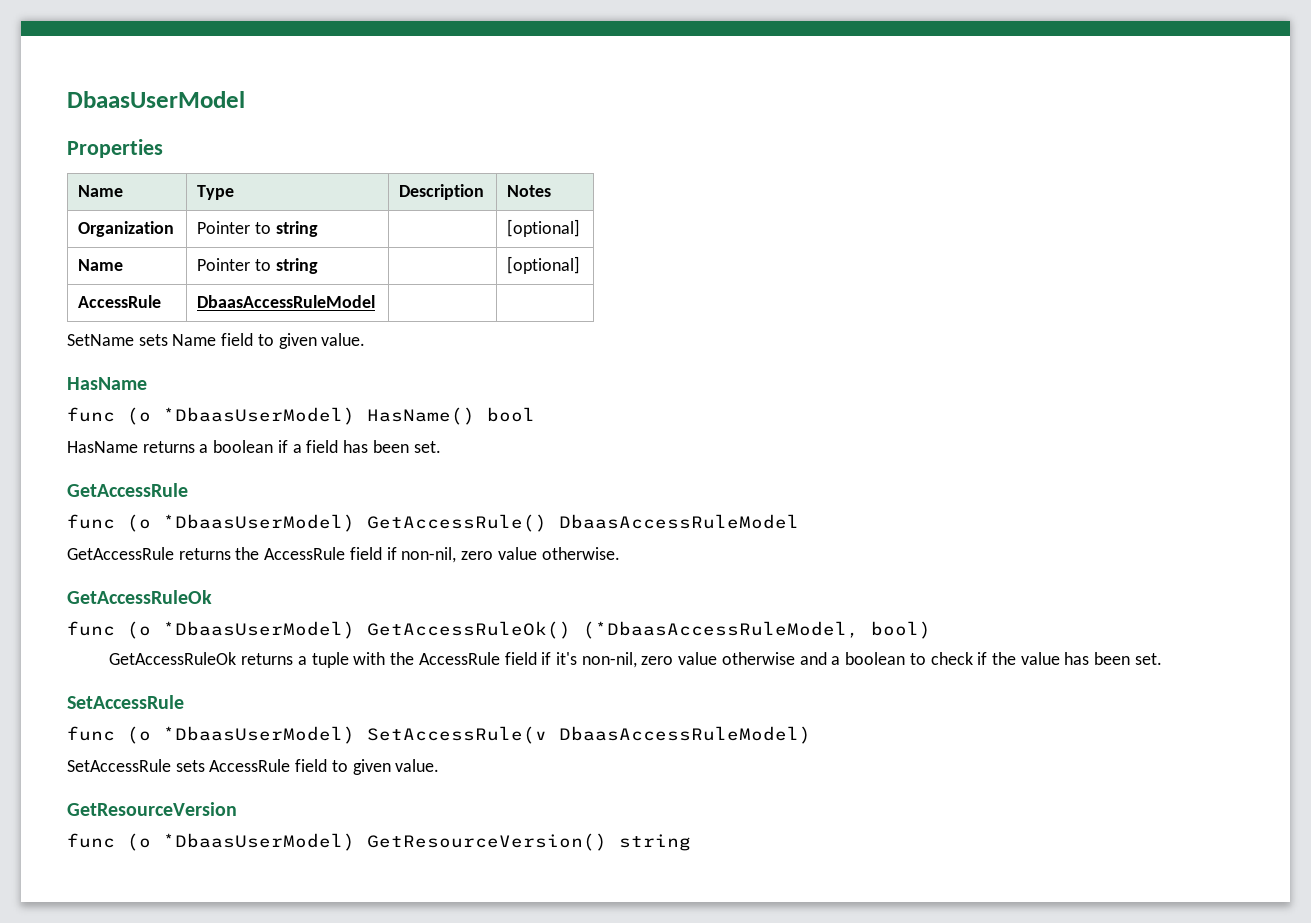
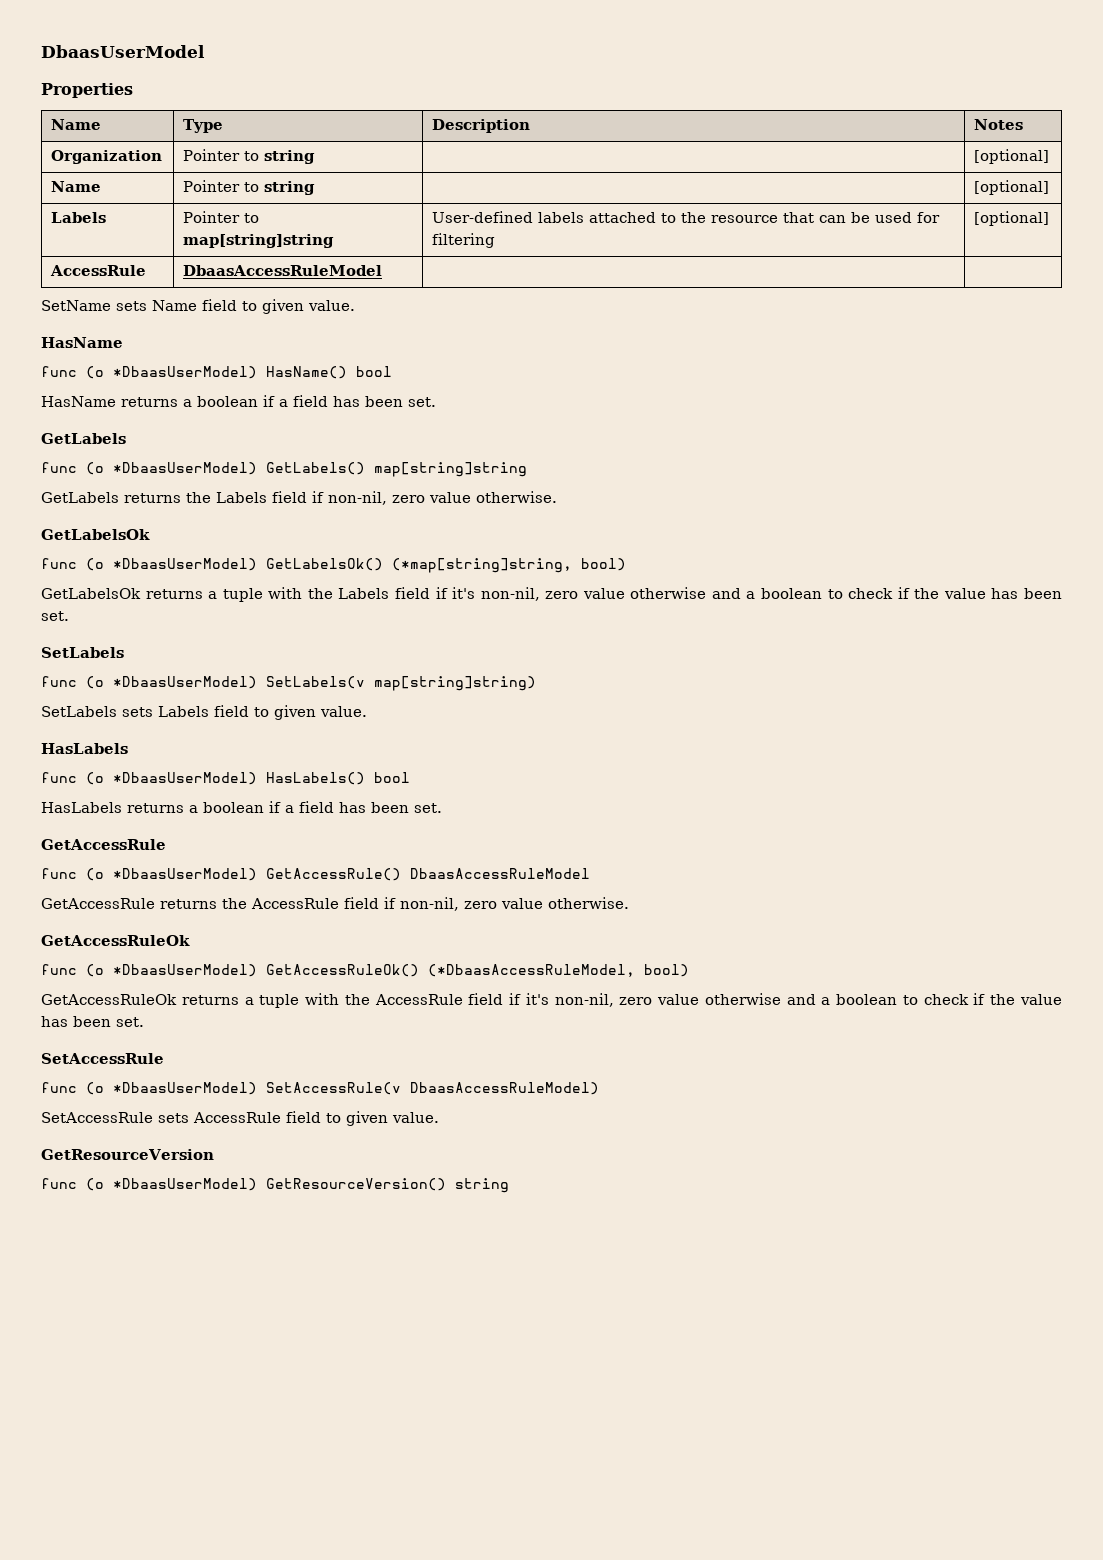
+ Labels | Pointer to map[string]string | User-defined labels attached to the resource that can be used for filtering | [optional]
  HasName returns a boolean if a field has been set.
+ GetLabels
+ func (o *DbaasUserModel) GetLabels() map[string]string
+ GetLabels returns the Labels field if non-nil, zero value otherwise.
+ GetLabelsOk
+ func (o *DbaasUserModel) GetLabelsOk() (*map[string]string, bool)
+ GetLabelsOk returns a tuple with the Labels field if it's non-nil, zero value otherwise and a boolean to check if the value has been set.
+ SetLabels
+ func (o *DbaasUserModel) SetLabels(v map[string]string)
+ SetLabels sets Labels field to given value.
+ HasLabels
+ func (o *DbaasUserModel) HasLabels() bool
+ HasLabels returns a boolean if a field has been set.

